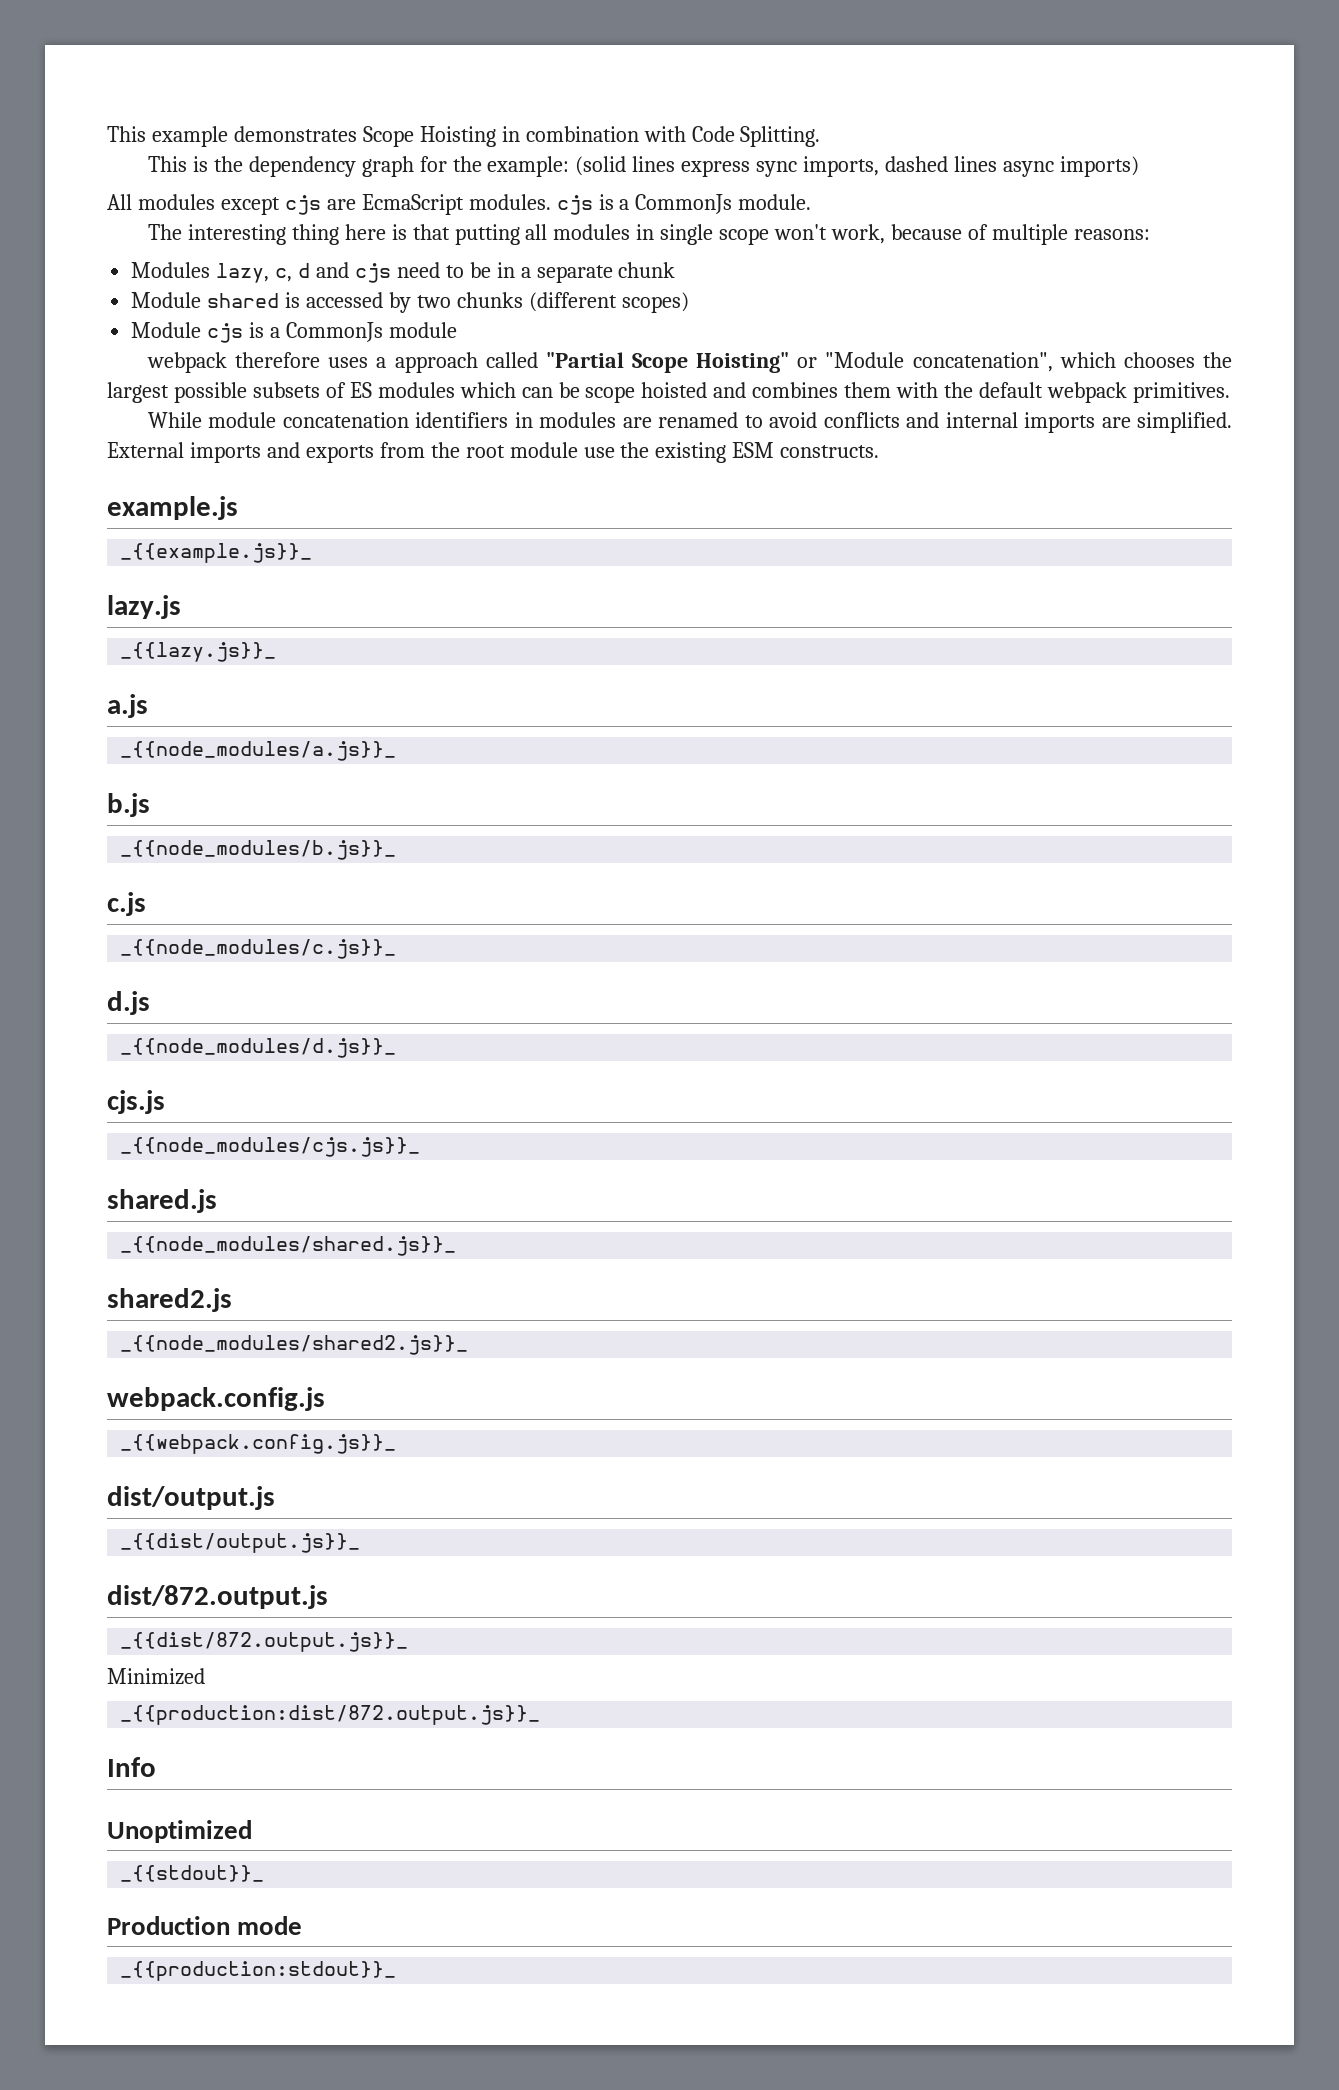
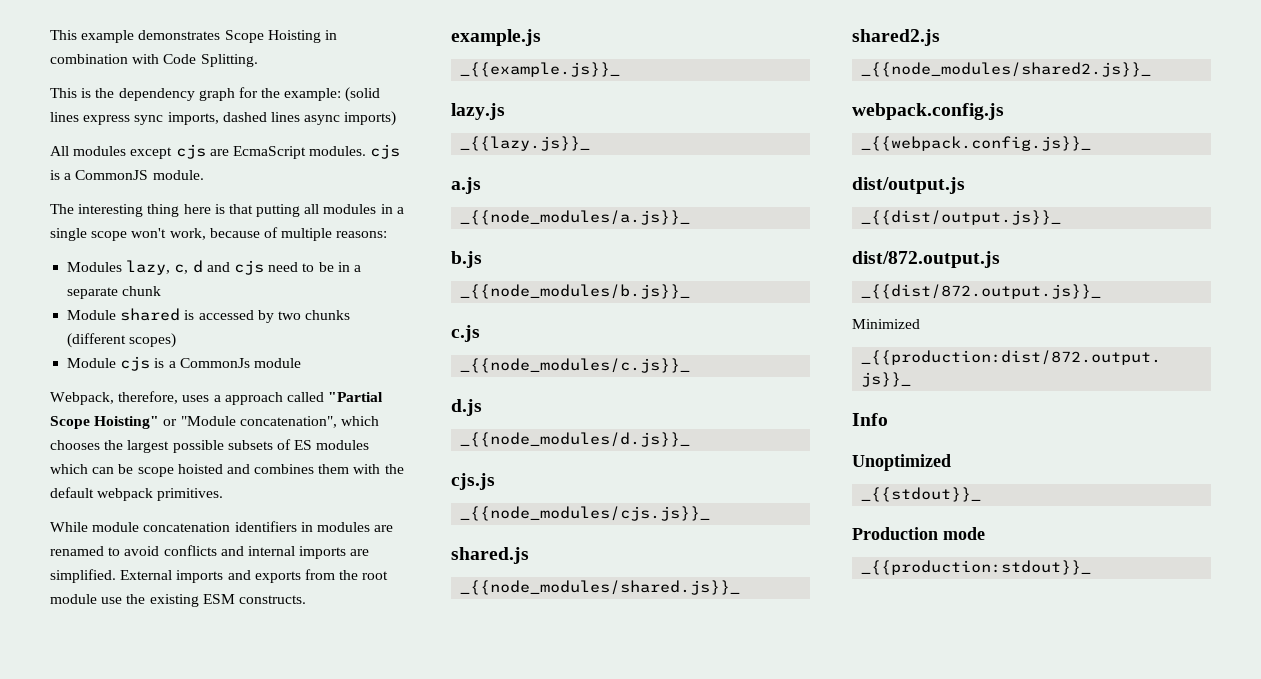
- All modules except cjs are EcmaScript modules. cjs is a CommonJs module.
+ All modules except cjs are EcmaScript modules. cjs is a CommonJS module.
- The interesting thing here is that putting all modules in single scope won't work, because of multiple reasons:
+ The interesting thing here is that putting all modules in a single scope won't work, because of multiple reasons:
- webpack therefore uses a approach called "Partial Scope Hoisting" or "Module concatenation", which chooses the largest possible subsets of ES modules which can be scope hoisted and combines them with the default webpack primitives.
+ Webpack, therefore, uses a approach called "Partial Scope Hoisting" or "Module concatenation", which chooses the largest possible subsets of ES modules which can be scope hoisted and combines them with the default webpack primitives.

